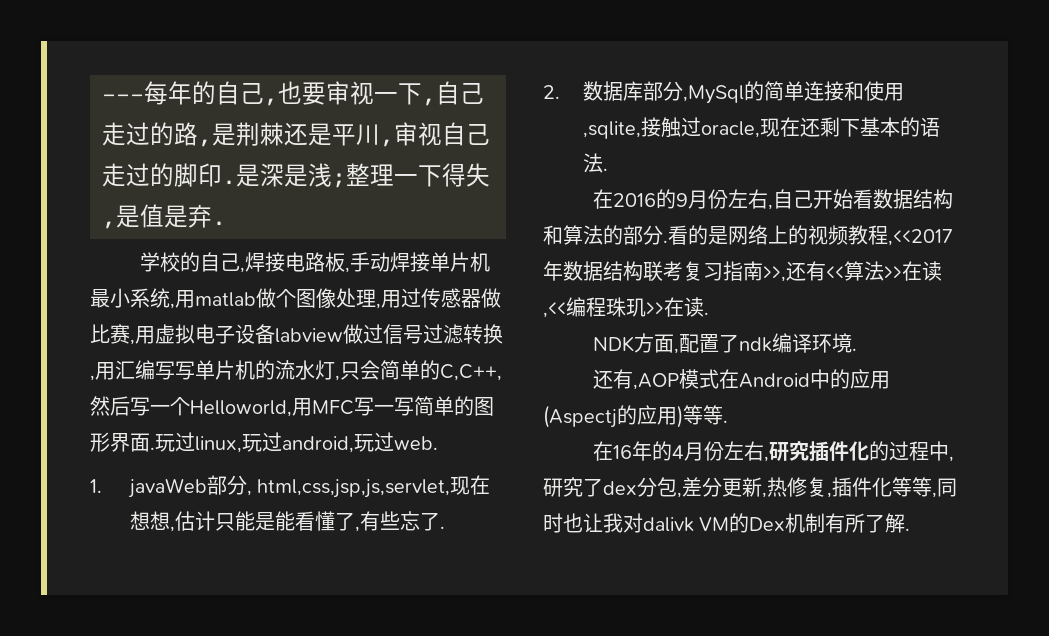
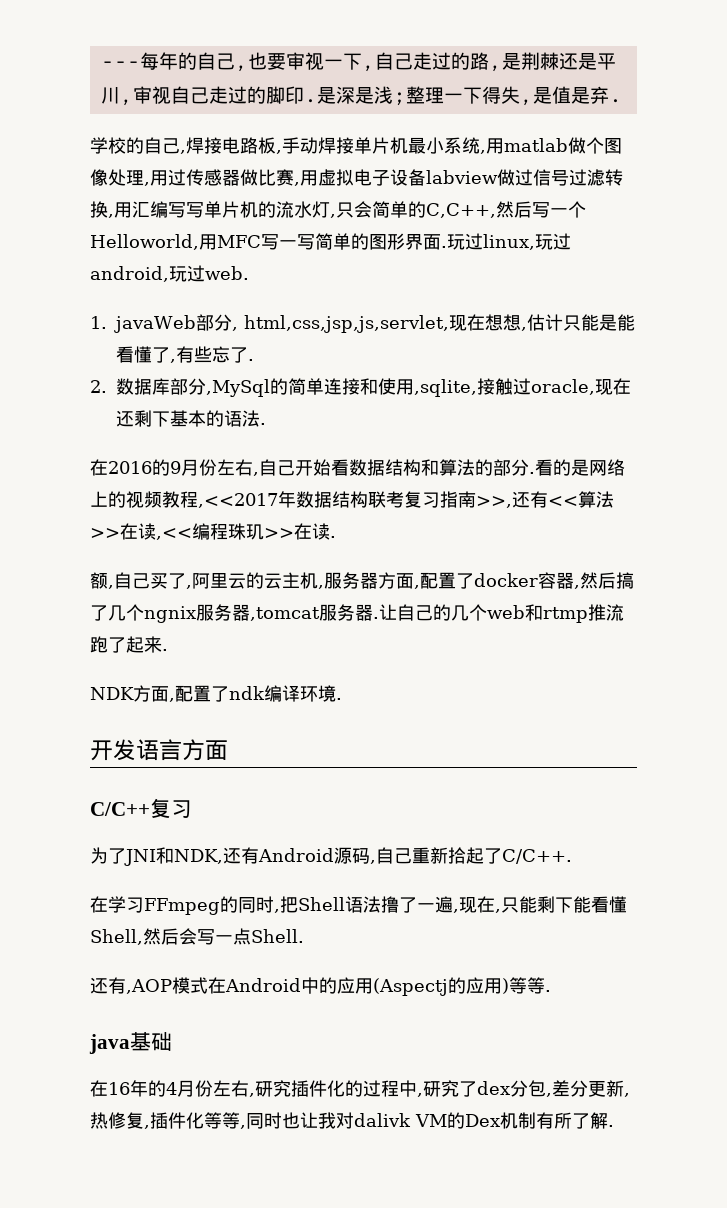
+ 额,自己买了,阿里云的云主机,服务器方面,配置了docker容器,然后搞了几个ngnix服务器,tomcat服务器.让自己的几个web和rtmp推流跑了起来.
+ 开发语言方面
+ C/C++复习
+ 为了JNI和NDK,还有Android源码,自己重新拾起了C/C++.
+ 在学习FFmpeg的同时,把Shell语法撸了一遍,现在,只能剩下能看懂Shell,然后会写一点Shell.
+ java基础

